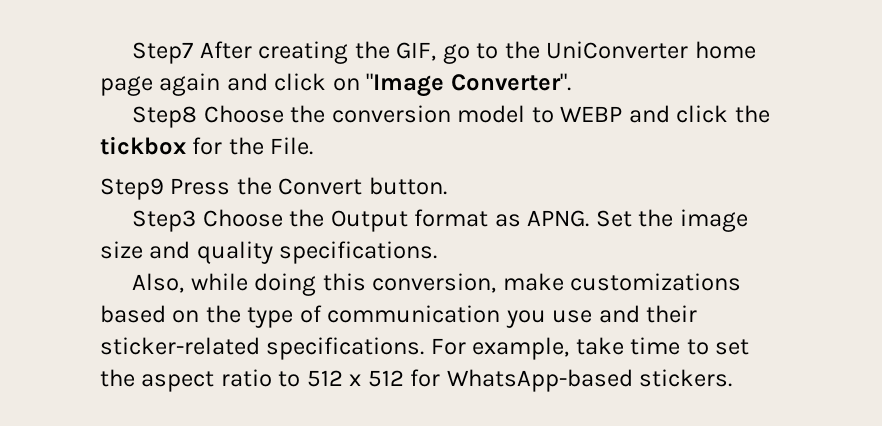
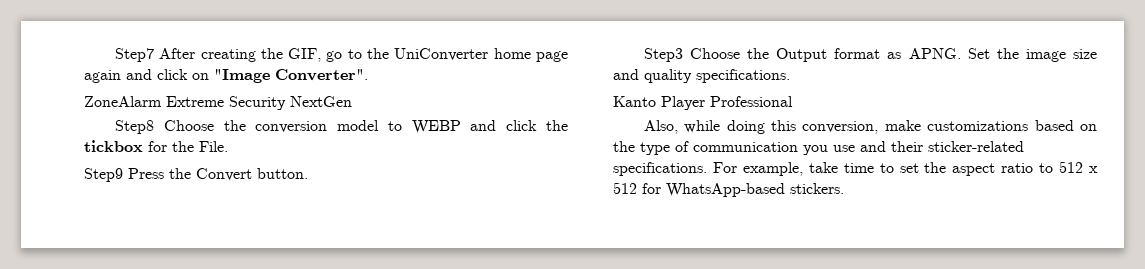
+ ZoneAlarm Extreme Security NextGen
+ Kanto Player Professional

